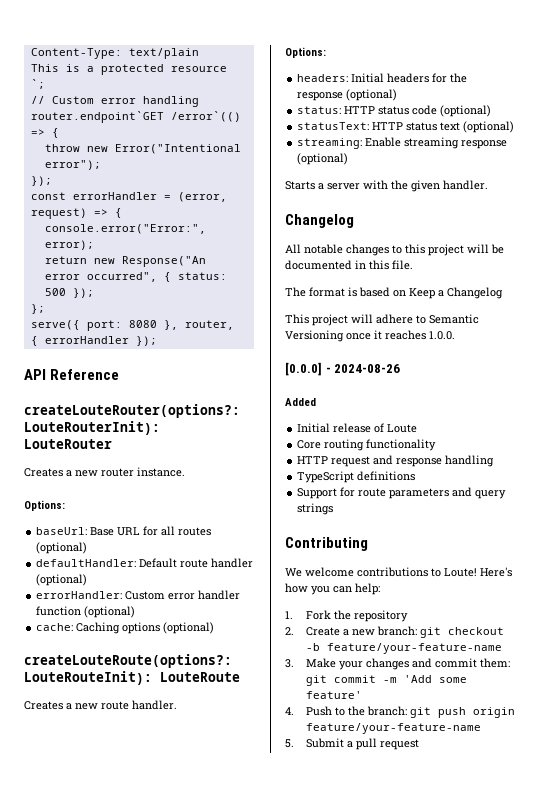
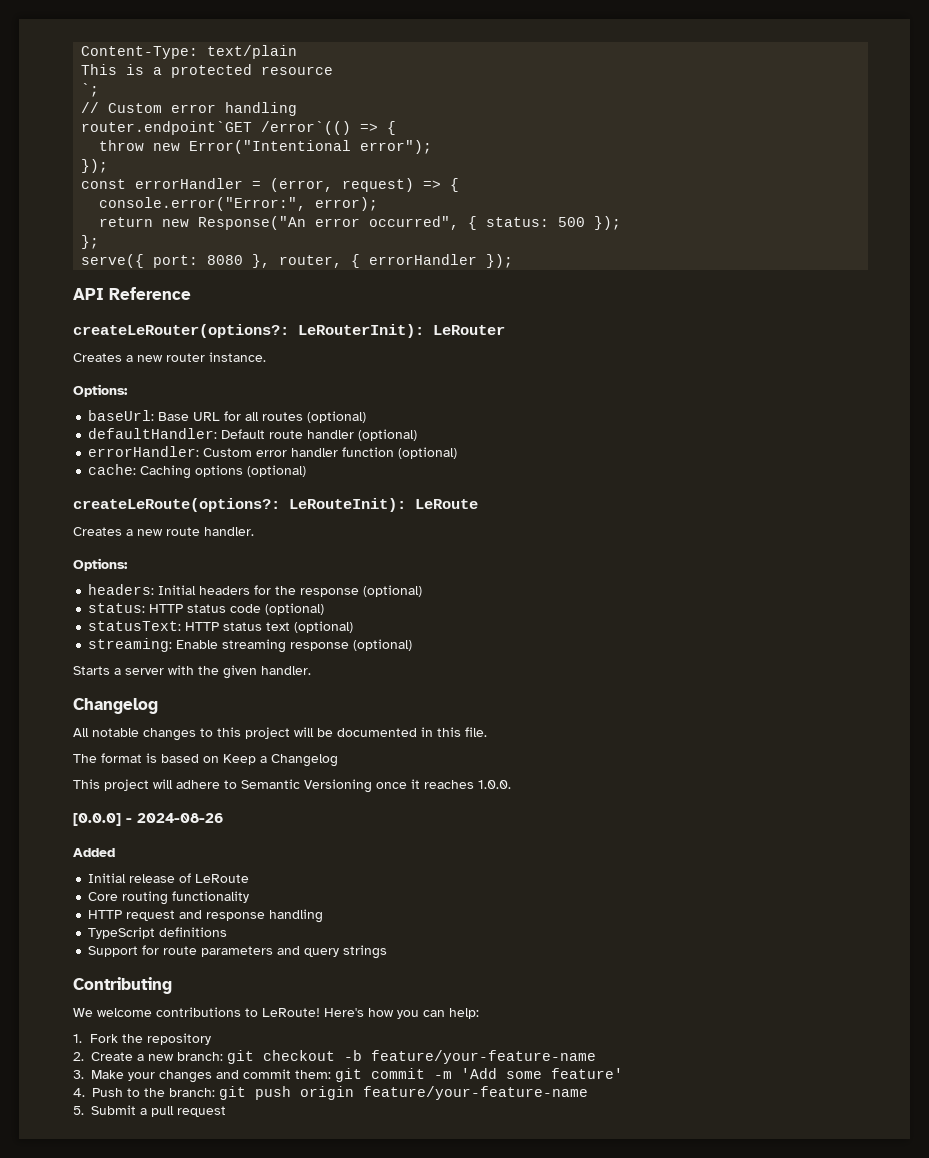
- createLouteRouter(options?: LouteRouterInit): LouteRouter
+ createLeRouter(options?: LeRouterInit): LeRouter
- createLouteRoute(options?: LouteRouteInit): LouteRoute
+ createLeRoute(options?: LeRouteInit): LeRoute
- Initial release of Loute
+ Initial release of LeRoute
- We welcome contributions to Loute!
+ We welcome contributions to LeRoute!

